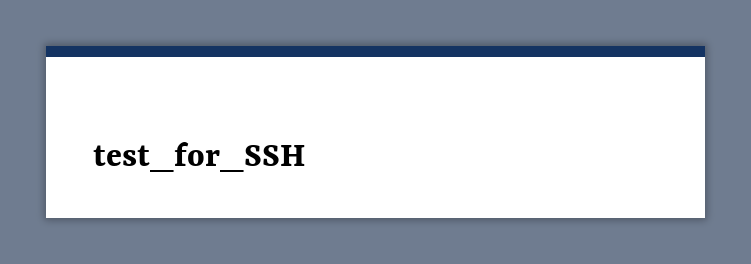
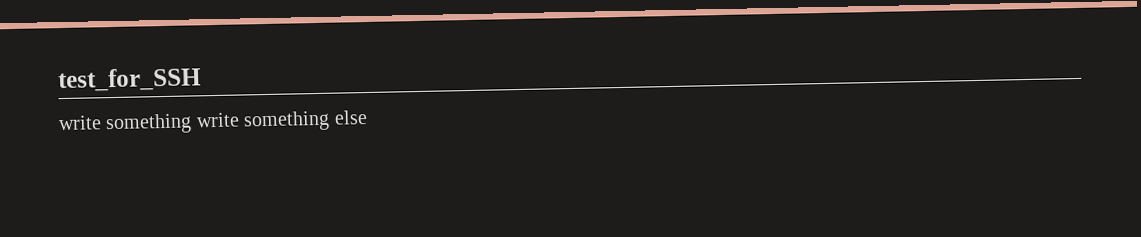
+ write something write something else

